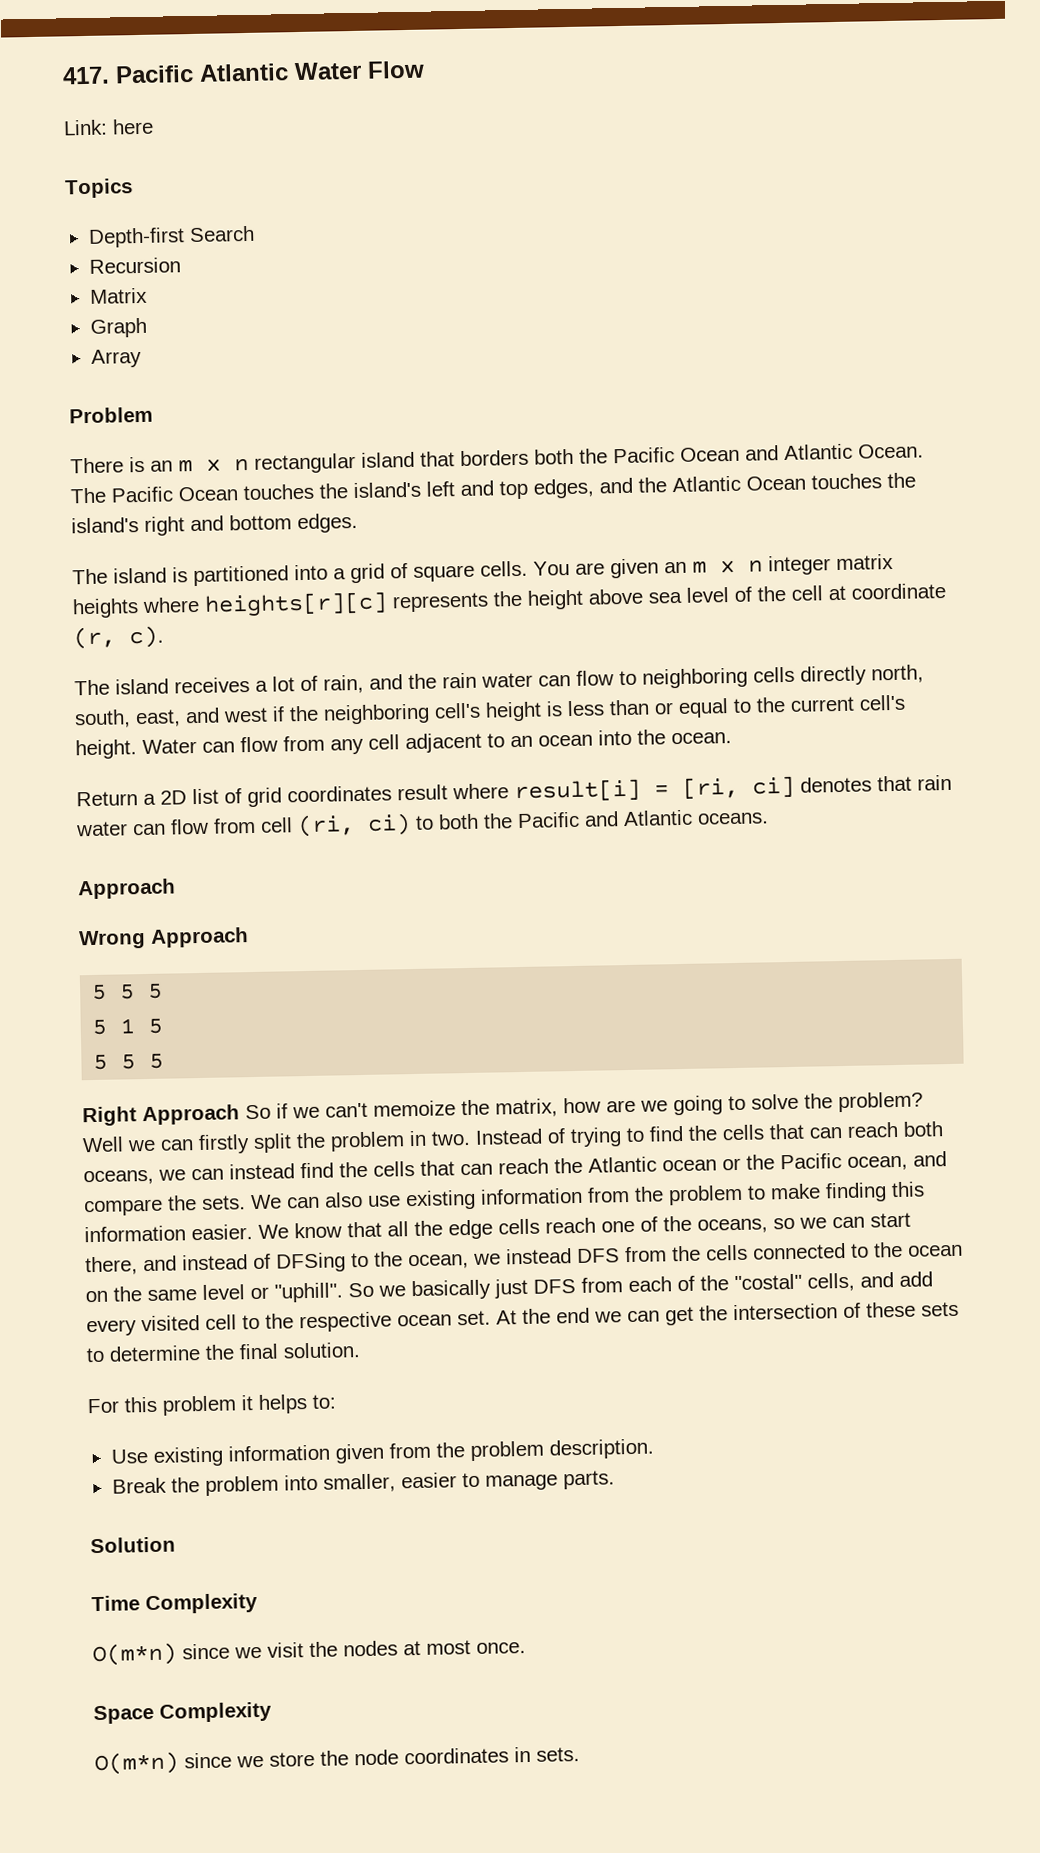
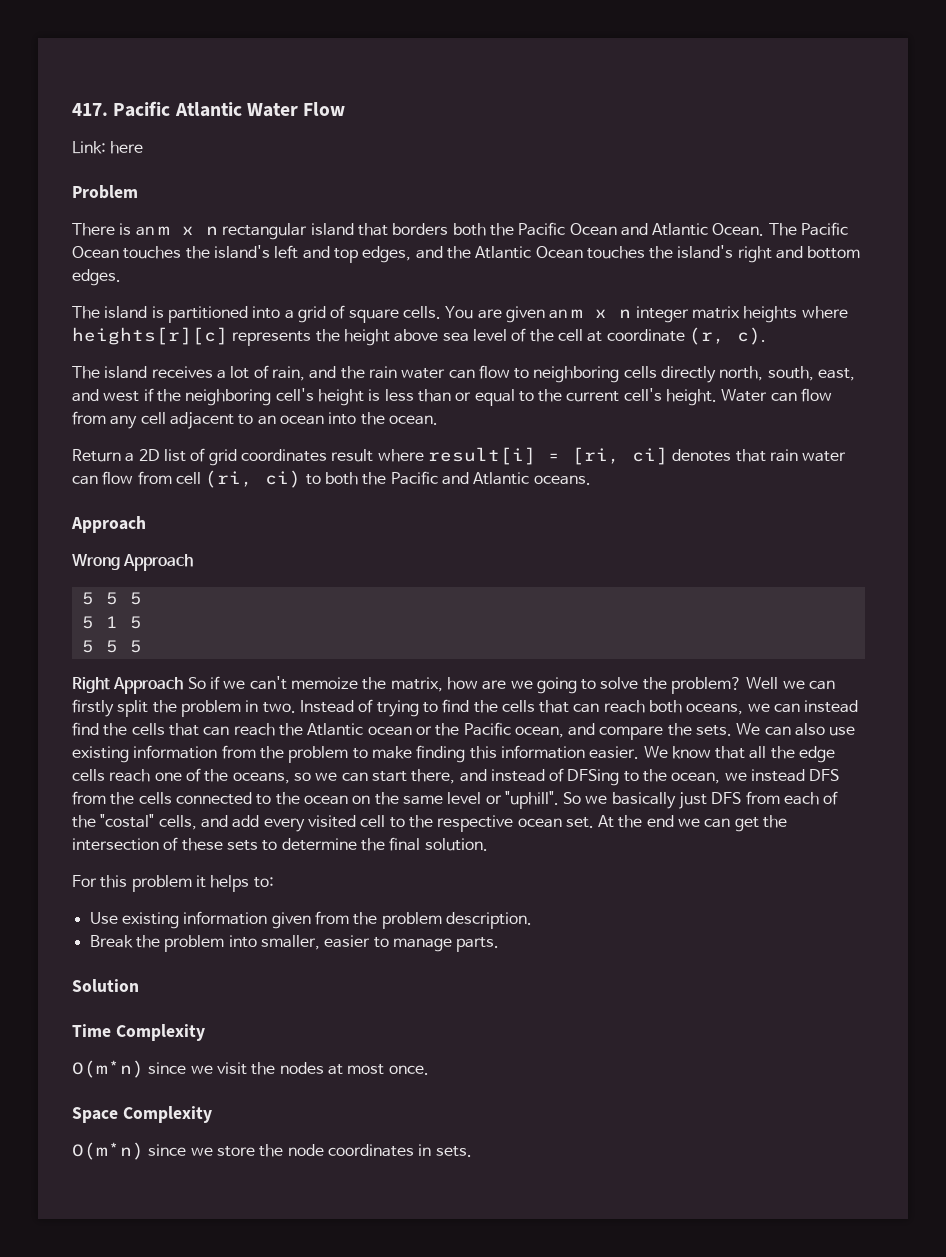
- Topics
- Depth-first Search
- Recursion
- Matrix
- Graph
- Array

